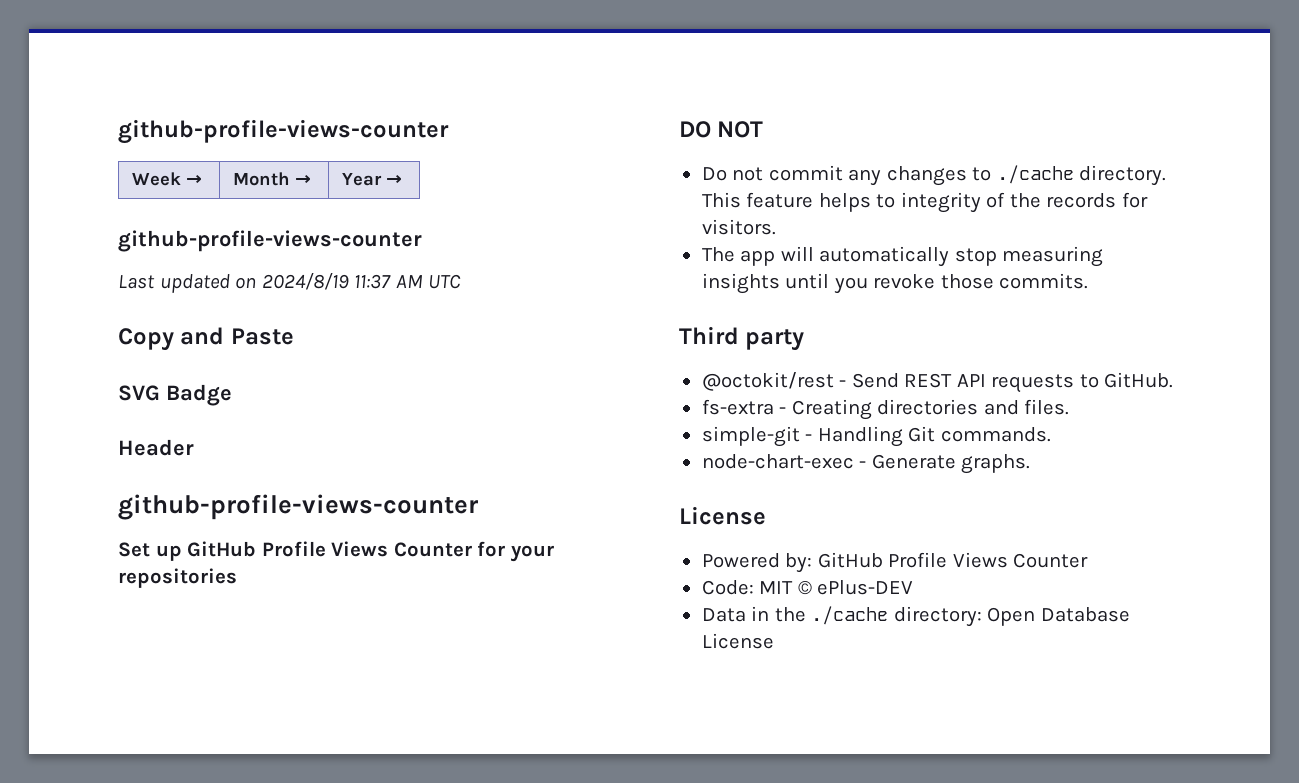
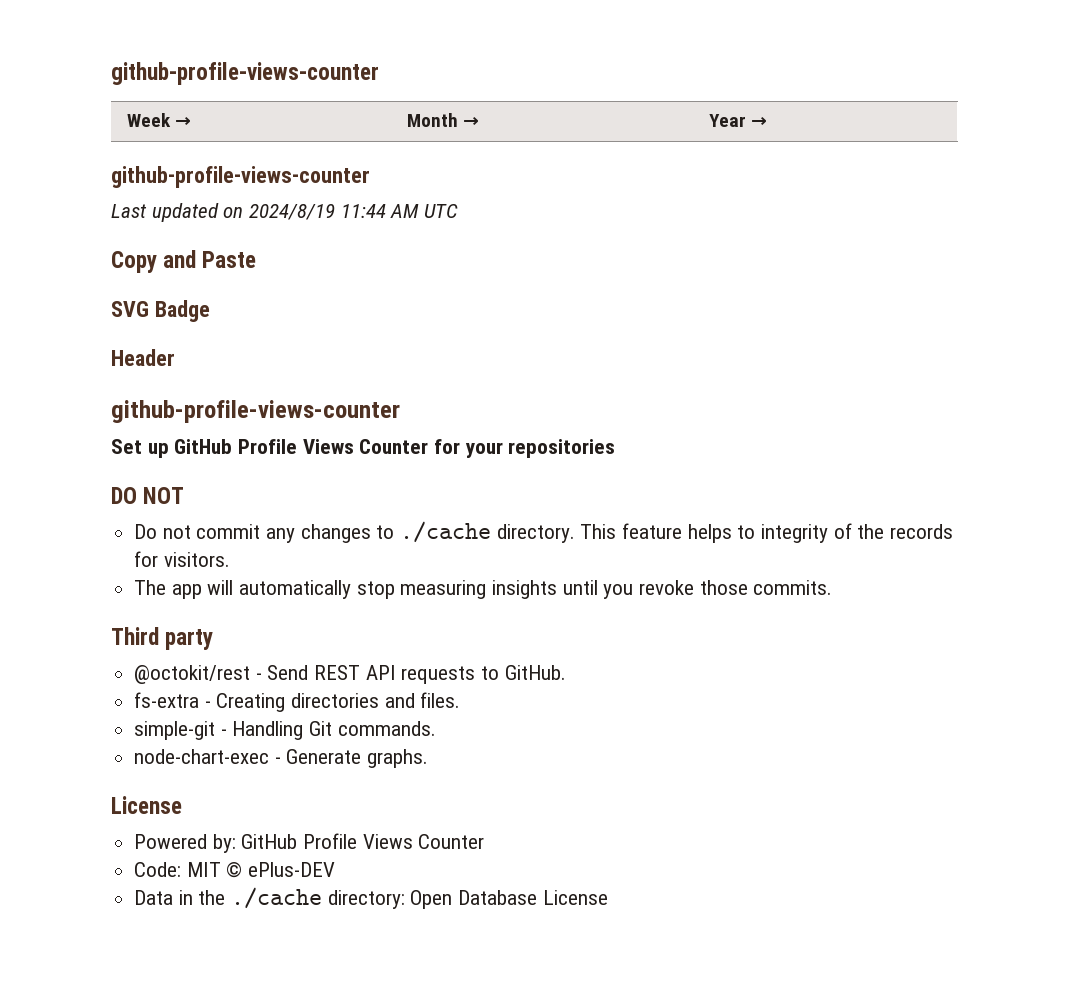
- Last updated on 2024/8/19 11:37 AM UTC
+ Last updated on 2024/8/19 11:44 AM UTC

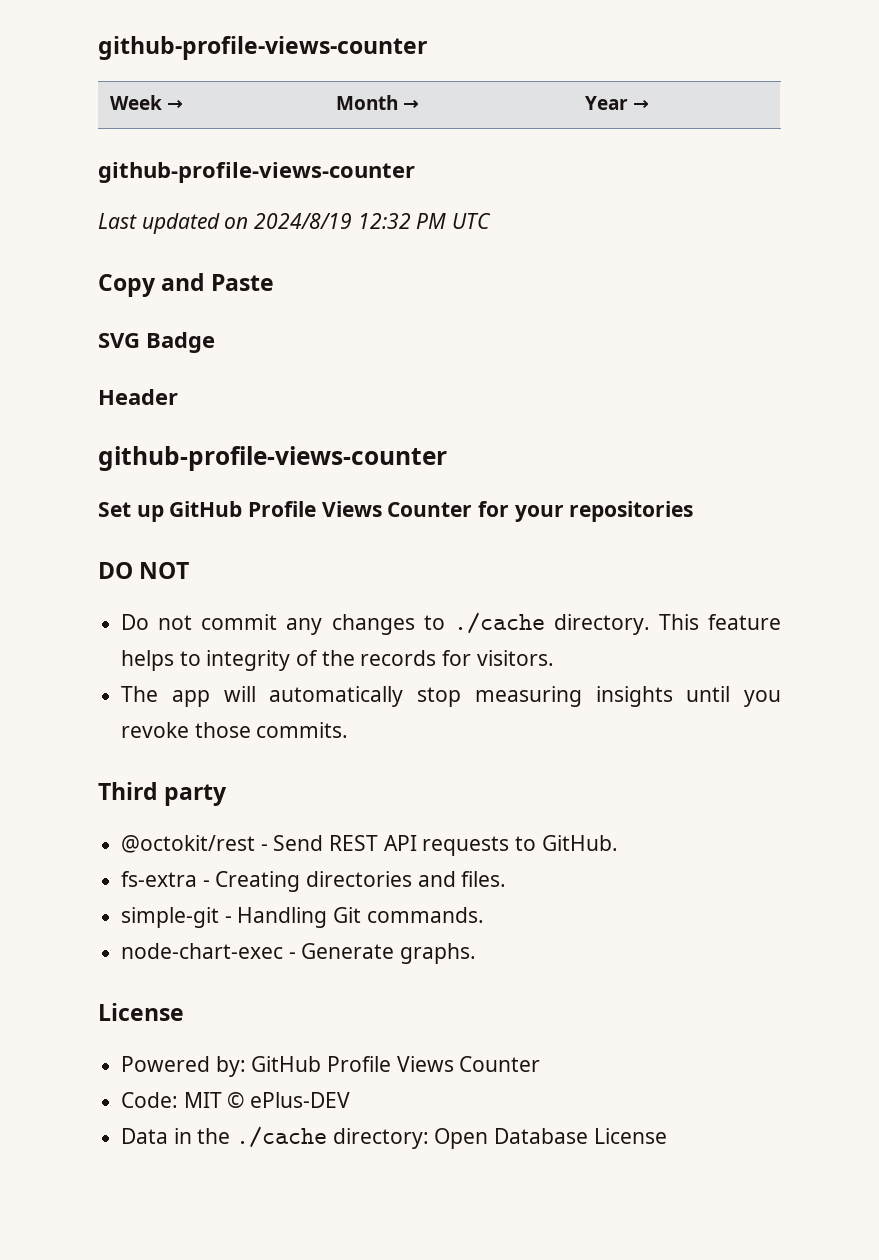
- Last updated on 2024/8/19 11:44 AM UTC
+ Last updated on 2024/8/19 12:32 PM UTC

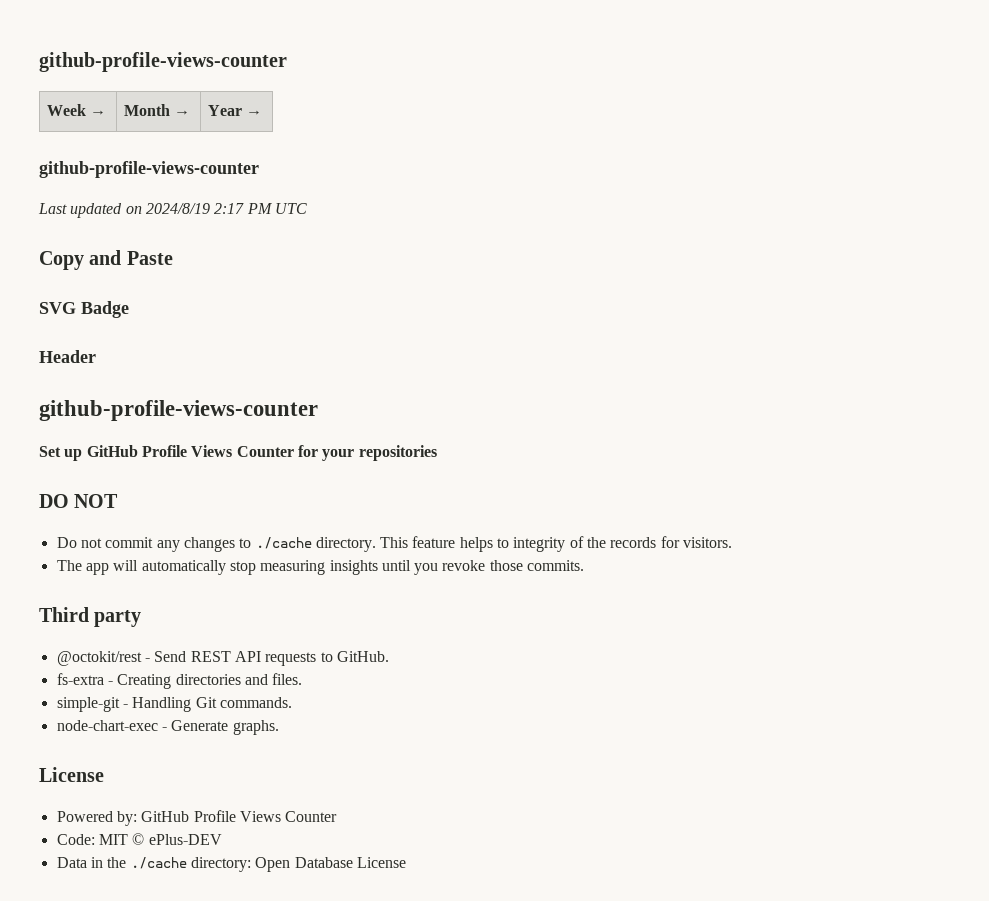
- Last updated on 2024/8/19 12:32 PM UTC
+ Last updated on 2024/8/19 2:17 PM UTC

